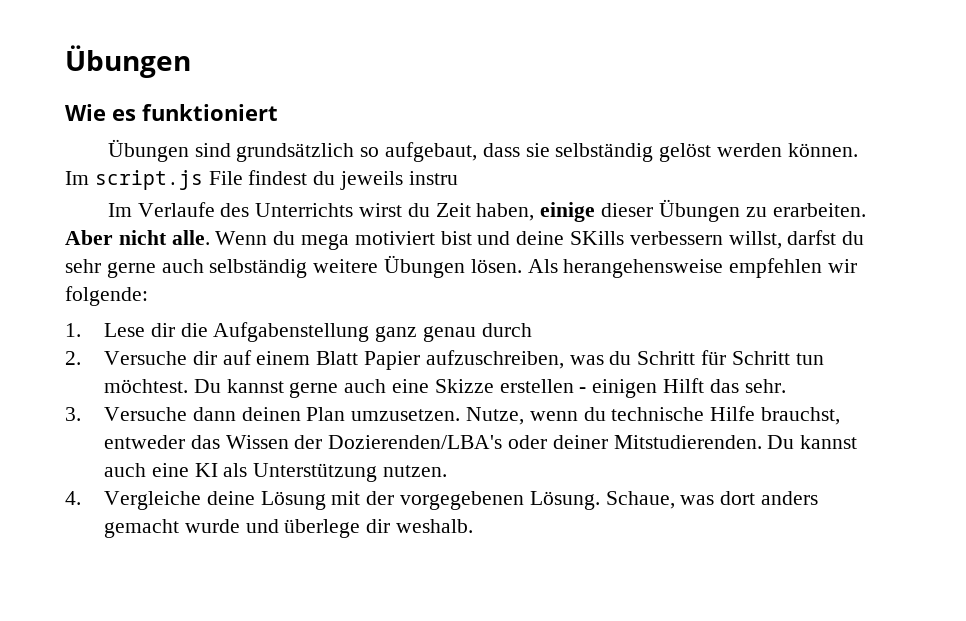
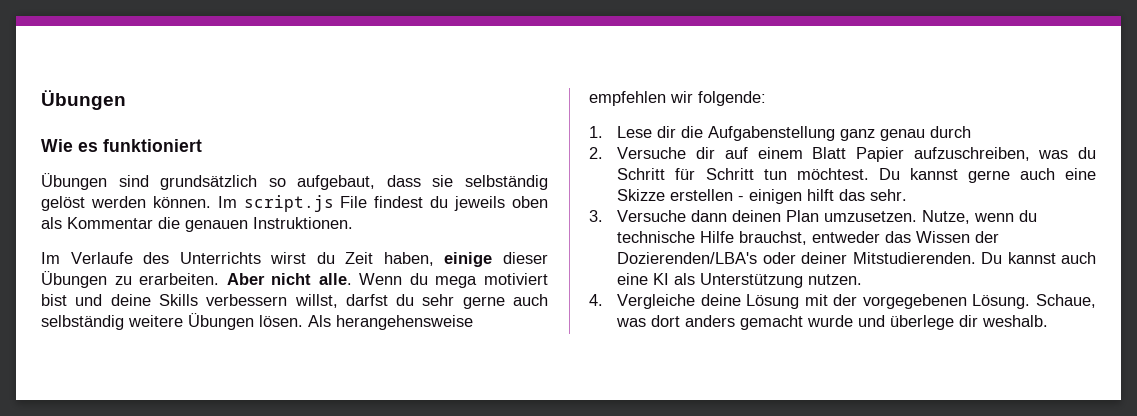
- Im script.js File findest du jeweils instru
+ Im script.js File findest du jeweils oben als Kommentar die genauen Instruktionen.
- Wenn du mega motiviert bist und deine SKills verbessern willst, darfst du sehr gerne auch selbständig weitere Übungen lösen.
+ Wenn du mega motiviert bist und deine Skills verbessern willst, darfst du sehr gerne auch selbständig weitere Übungen lösen.
- Du kannst gerne auch eine Skizze erstellen - einigen Hilft das sehr.
+ Du kannst gerne auch eine Skizze erstellen - einigen hilft das sehr.

